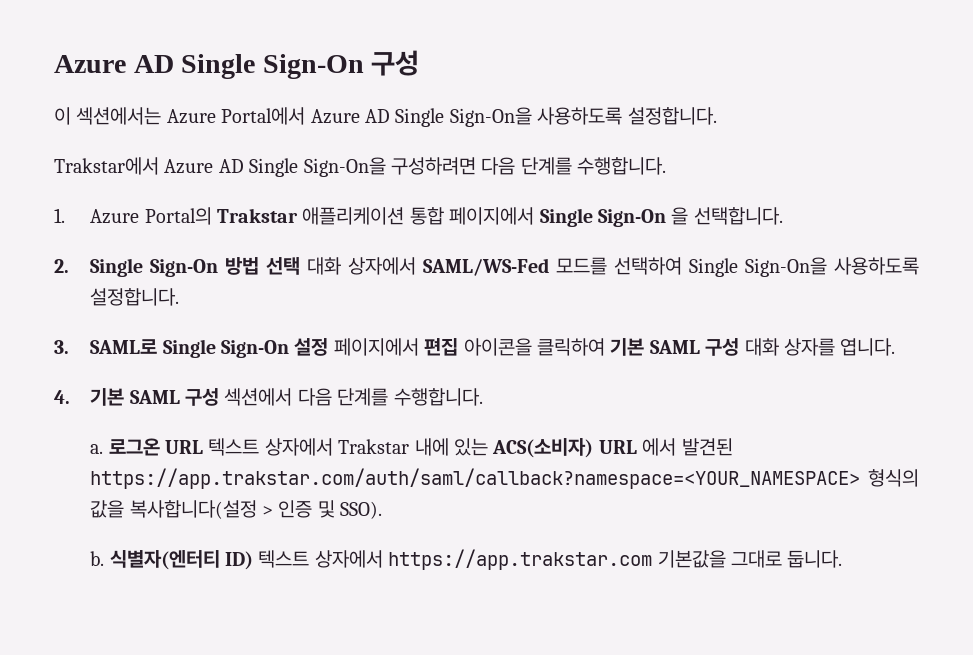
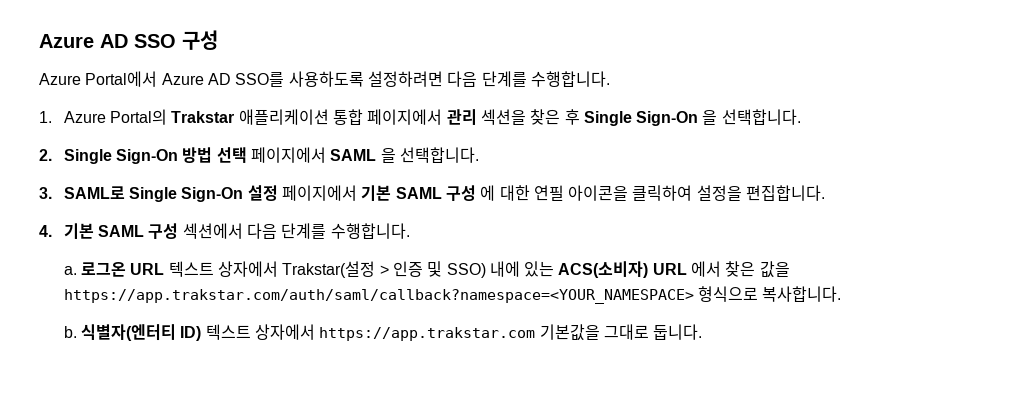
- Azure AD Single Sign-On 구성
+ Azure AD SSO 구성
- 이 섹션에서는 Azure Portal에서 Azure AD Single Sign-On을 사용하도록 설정합니다.
- Trakstar에서 Azure AD Single Sign-On을 구성하려면 다음 단계를 수행합니다.
+ Azure Portal에서 Azure AD SSO를 사용하도록 설정하려면 다음 단계를 수행합니다.
- 1. Azure Portal의 Trakstar 애플리케이션 통합 페이지에서 Single Sign-On 을 선택합니다.
+ 1. Azure Portal의 Trakstar 애플리케이션 통합 페이지에서 관리 섹션을 찾은 후 Single Sign-On 을 선택합니다.
- 2. Single Sign-On 방법 선택 대화 상자에서 SAML/WS-Fed 모드를 선택하여 Single Sign-On을 사용하도록 설정합니다.
+ 2. Single Sign-On 방법 선택 페이지에서 SAML 을 선택합니다.
- 3. SAML로 Single Sign-On 설정 페이지에서 편집 아이콘을 클릭하여 기본 SAML 구성 대화 상자를 엽니다.
+ 3. SAML로 Single Sign-On 설정 페이지에서 기본 SAML 구성 에 대한 연필 아이콘을 클릭하여 설정을 편집합니다.
- 로그온 URL 텍스트 상자에서 Trakstar 내에 있는 ACS(소비자) URL 에서 발견된 https://app.trakstar.com/auth/saml/callback?namespace=<YOUR_NAMESPACE> 형식의 값을 복사합니다(설정 > 인증 및 SSO).
+ 로그온 URL 텍스트 상자에서 Trakstar(설정 > 인증 및 SSO) 내에 있는 ACS(소비자) URL 에서 찾은 값을 https://app.trakstar.com/auth/saml/callback?namespace=<YOUR_NAMESPACE> 형식으로 복사합니다.

